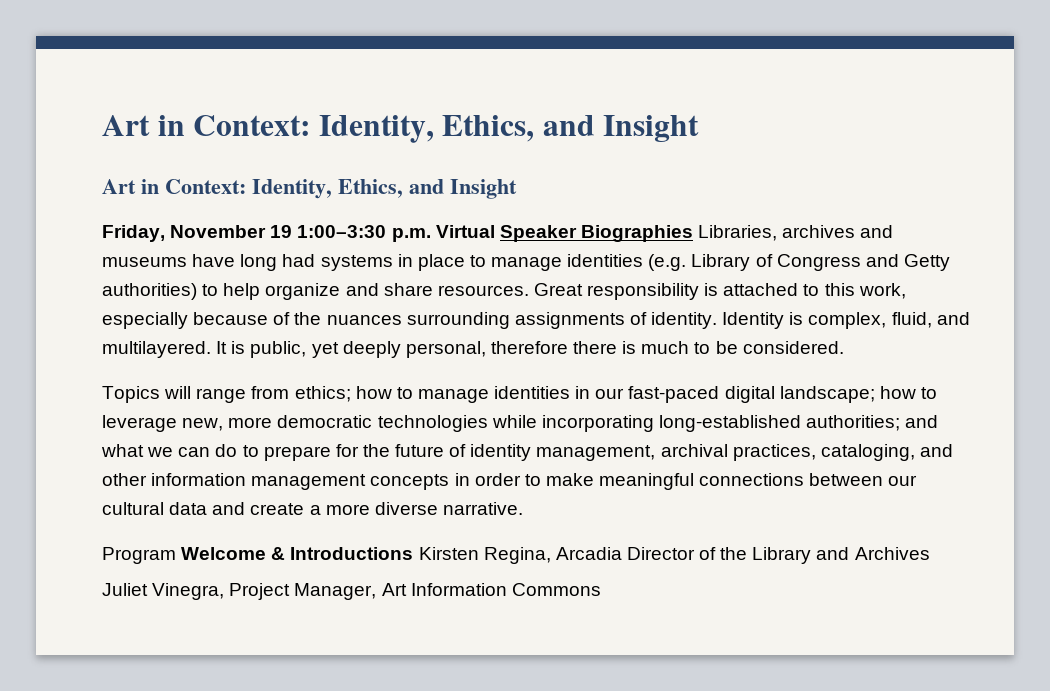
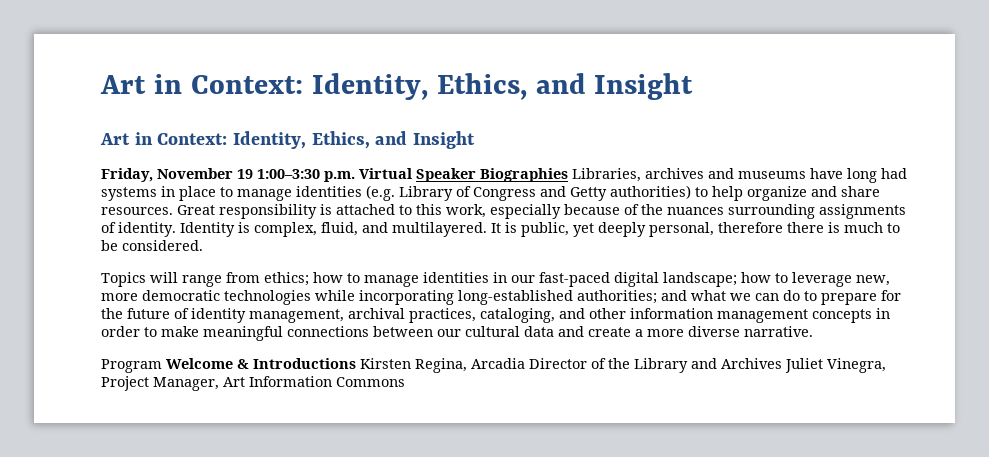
- Program Welcome & Introductions Kirsten Regina, Arcadia Director of the Library and Archives
- Juliet Vinegra, Project Manager, Art Information Commons
+ Program Welcome & Introductions Kirsten Regina, Arcadia Director of the Library and Archives Juliet Vinegra, Project Manager, Art Information Commons

